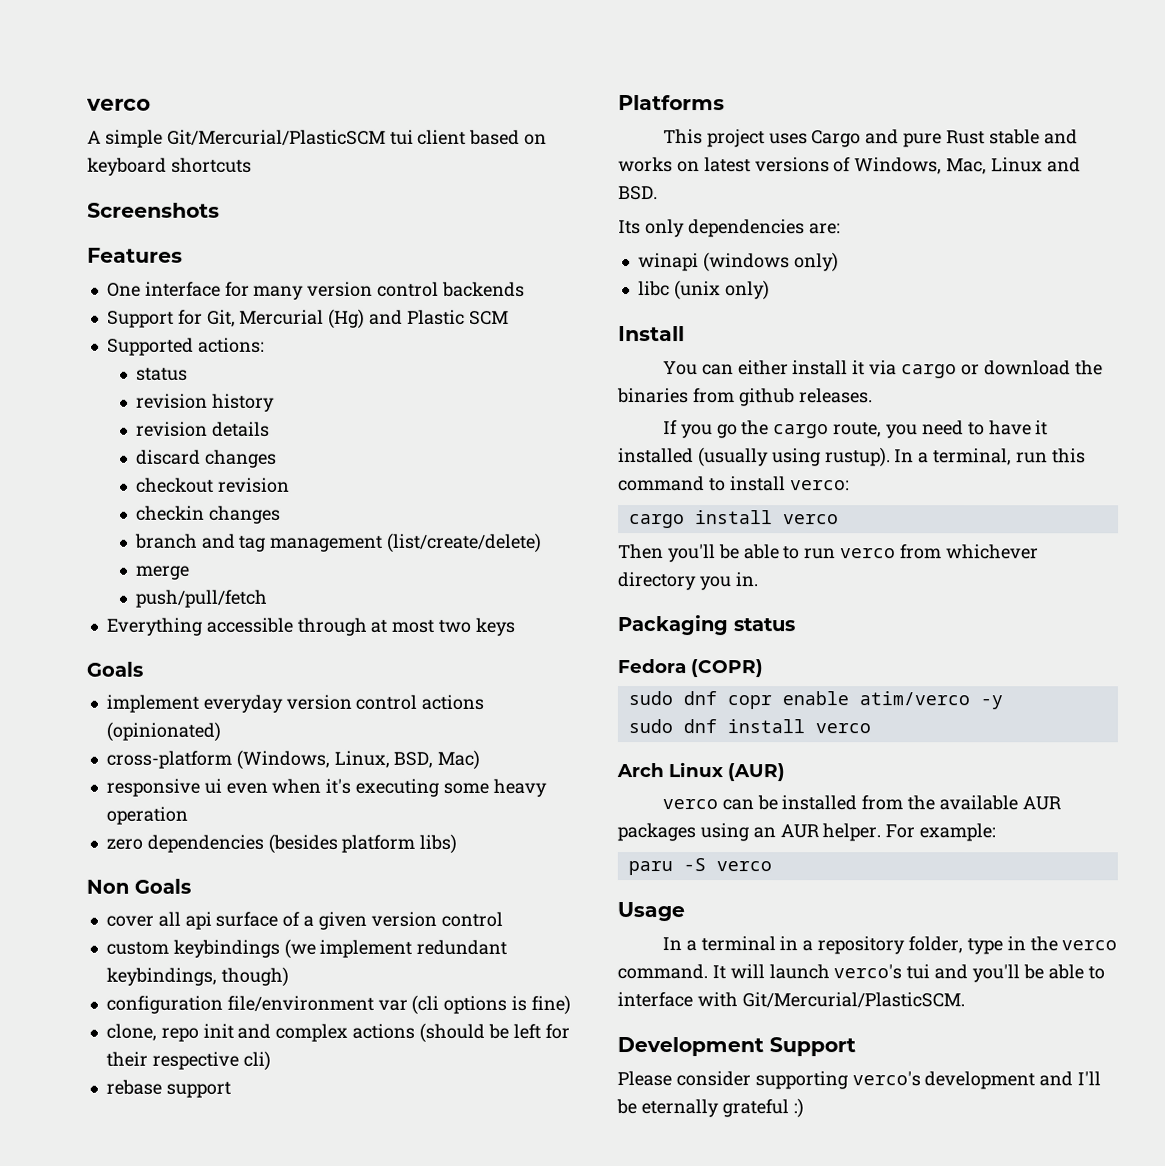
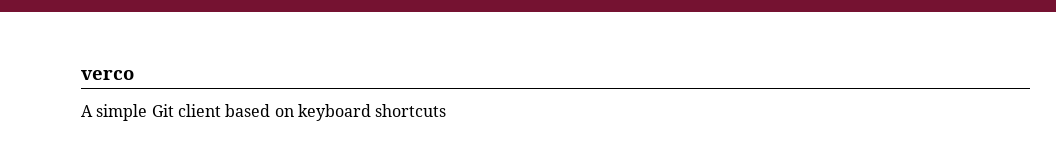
- A simple Git/Mercurial/PlasticSCM tui client based on keyboard shortcuts
+ A simple Git client based on keyboard shortcuts
- Screenshots
- Features
- One interface for many version control backends
- Support for Git, Mercurial (Hg) and Plastic SCM
- Supported actions:
- status
- revision history
- revision details
- discard changes
- checkout revision
- checkin changes
- branch and tag management (list/create/delete)
- merge
- push/pull/fetch
- Everything accessible through at most two keys
- Goals
- implement everyday version control actions (opinionated)
- cross-platform (Windows, Linux, BSD, Mac)
- responsive ui even when it's executing some heavy operation
- zero dependencies (besides platform libs)
- Non Goals
- cover all api surface of a given version control
- custom keybindings (we implement redundant keybindings, though)
- configuration file/environment var (cli options is fine)
- clone, repo init and complex actions (should be left for their respective cli)
- rebase support
- Platforms
- This project uses Cargo and pure Rust stable and works on latest versions of Windows, Mac, Linux and BSD.
- Its only dependencies are:
- winapi (windows only)
- libc (unix only)
- Install
- You can either install it via cargo or download the binaries from github releases.
- If you go the cargo route, you need to have it installed (usually using rustup). In a terminal, run this command to install verco:
- cargo install verco
- Then you'll be able to run verco from whichever directory you in.
- Packaging status
- Fedora (COPR)
- sudo dnf copr enable atim/verco -y
- sudo dnf install verco
- Arch Linux (AUR)
- verco can be installed from the available AUR packages using an AUR helper. For example:
- paru -S verco
- Usage
- In a terminal in a repository folder, type in the verco command. It will launch verco's tui and you'll be able to interface with Git/Mercurial/PlasticSCM.
- Development Support
- Please consider supporting verco's development and I'll be eternally grateful :)

